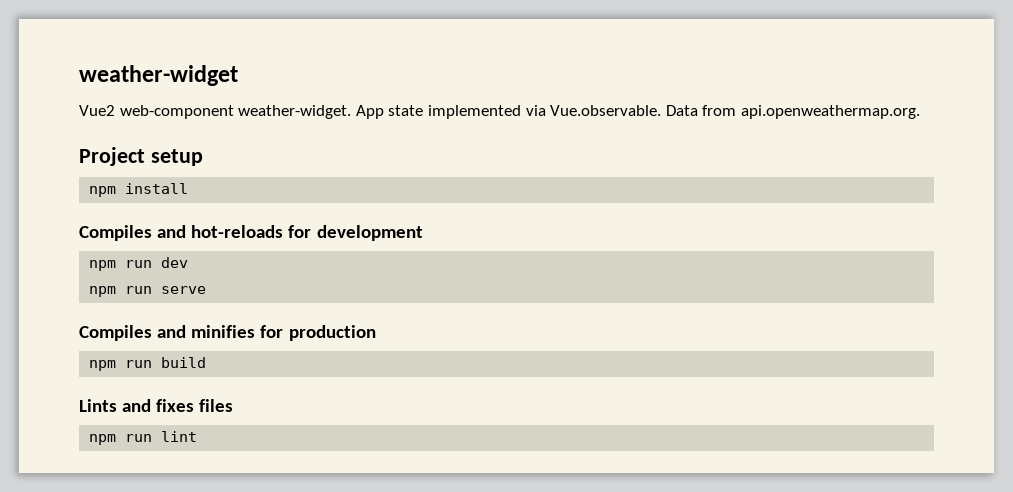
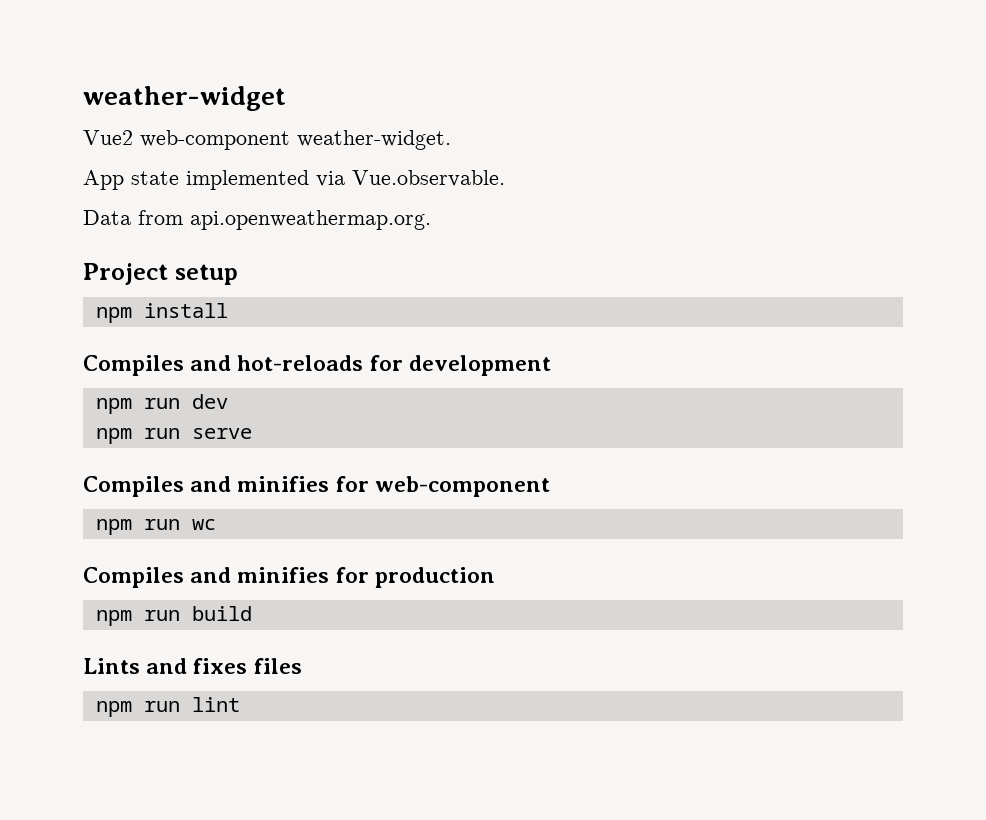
- Vue2 web-component weather-widget. App state implemented via Vue.observable. Data from api.openweathermap.org.
+ Vue2 web-component weather-widget.
+ App state implemented via Vue.observable.
+ Data from api.openweathermap.org.
+ Compiles and minifies for web-component
+ npm run wc

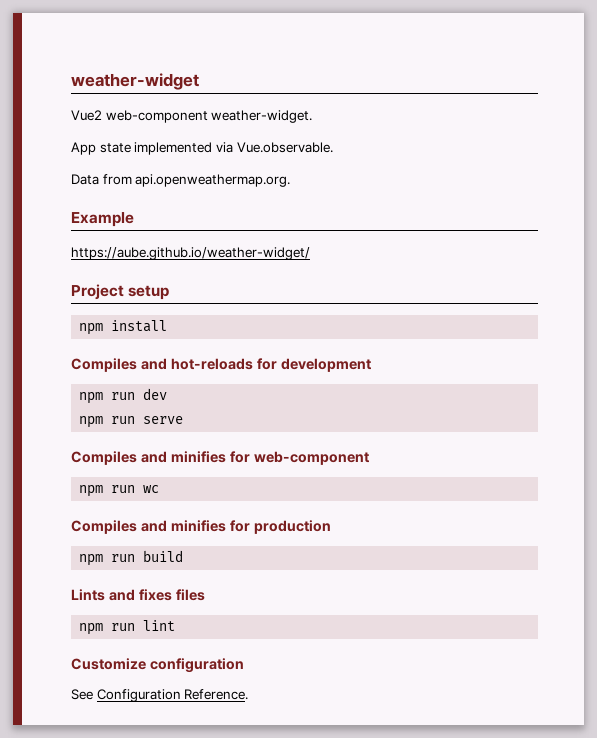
+ Example
+ https://aube.github.io/weather-widget/
+ Customize configuration
+ See Configuration Reference.

